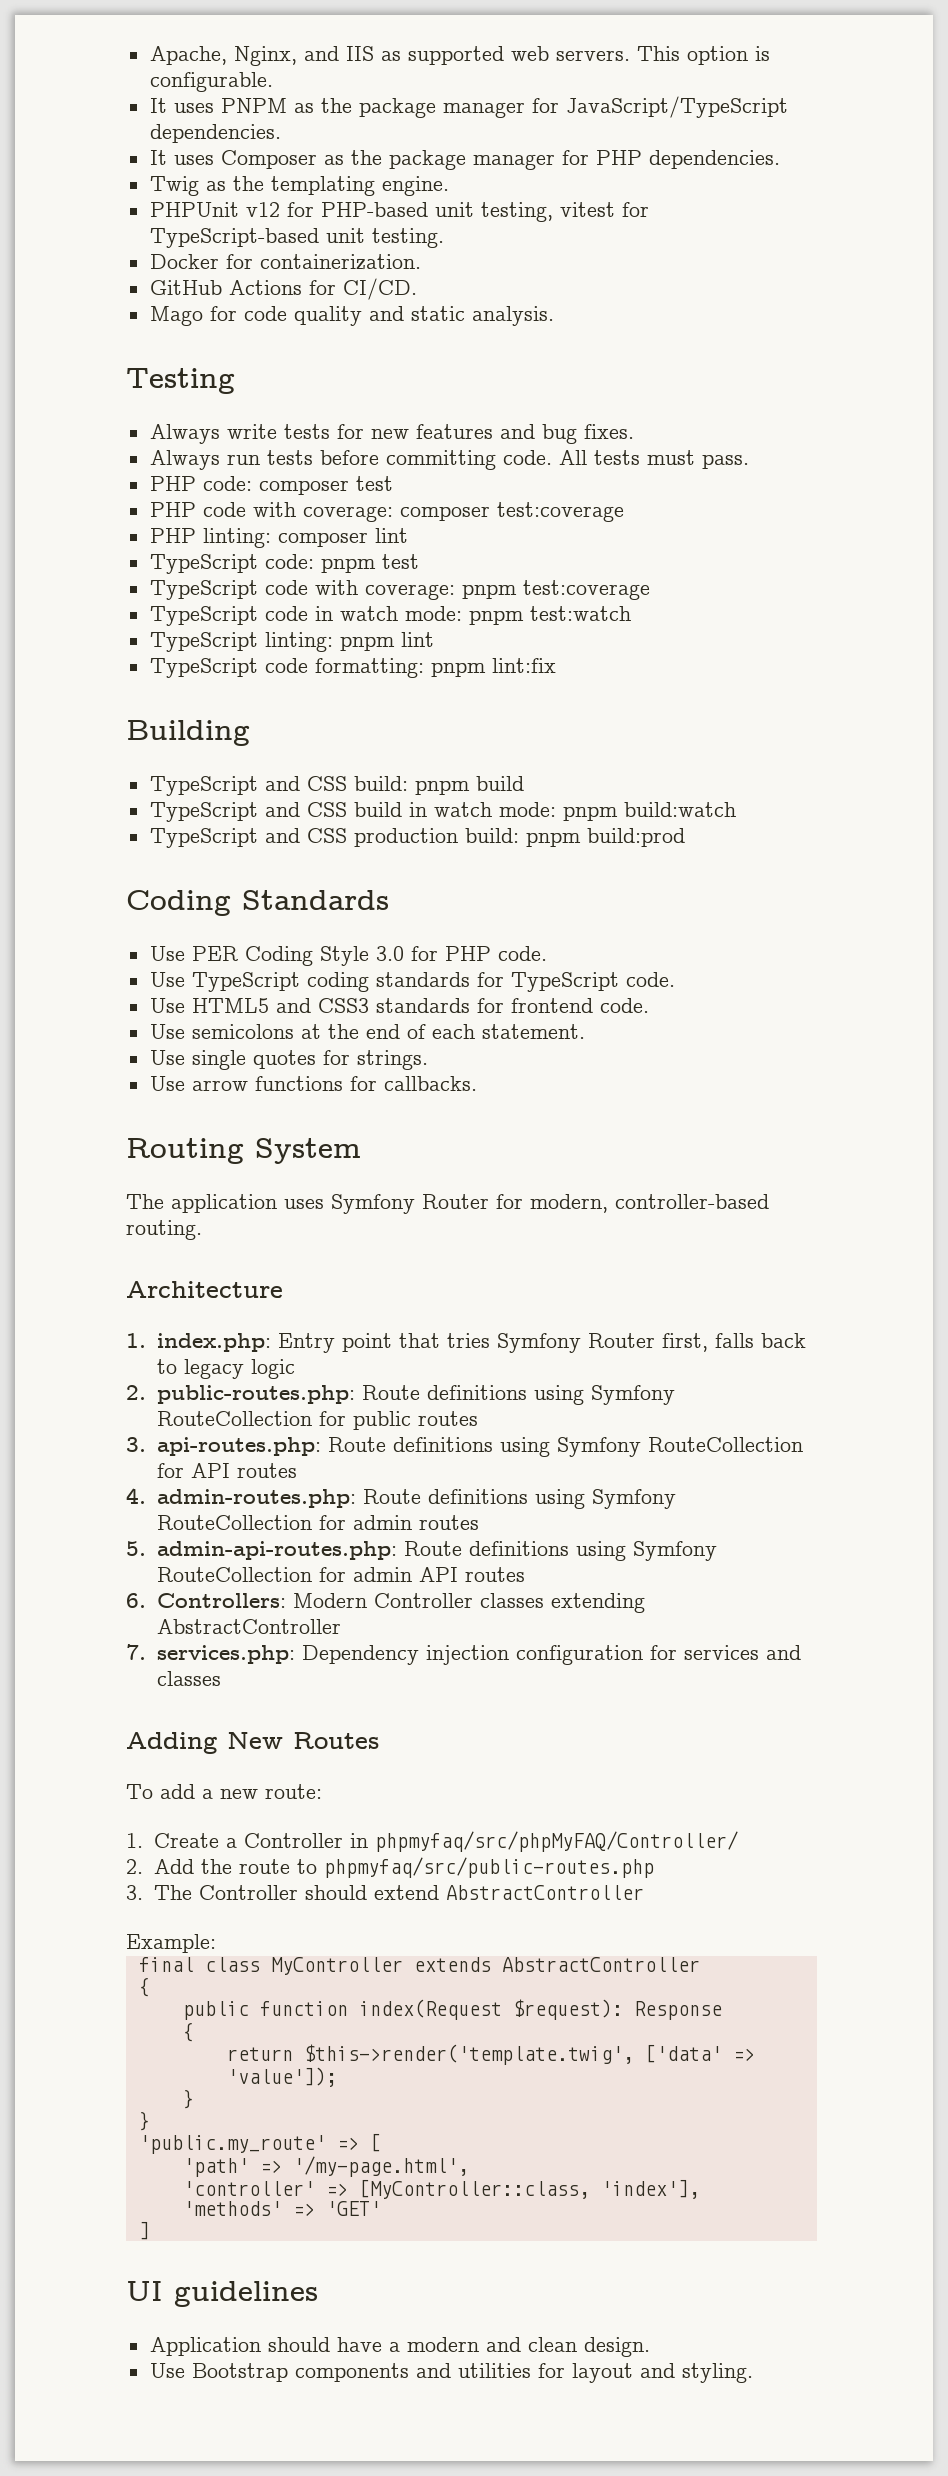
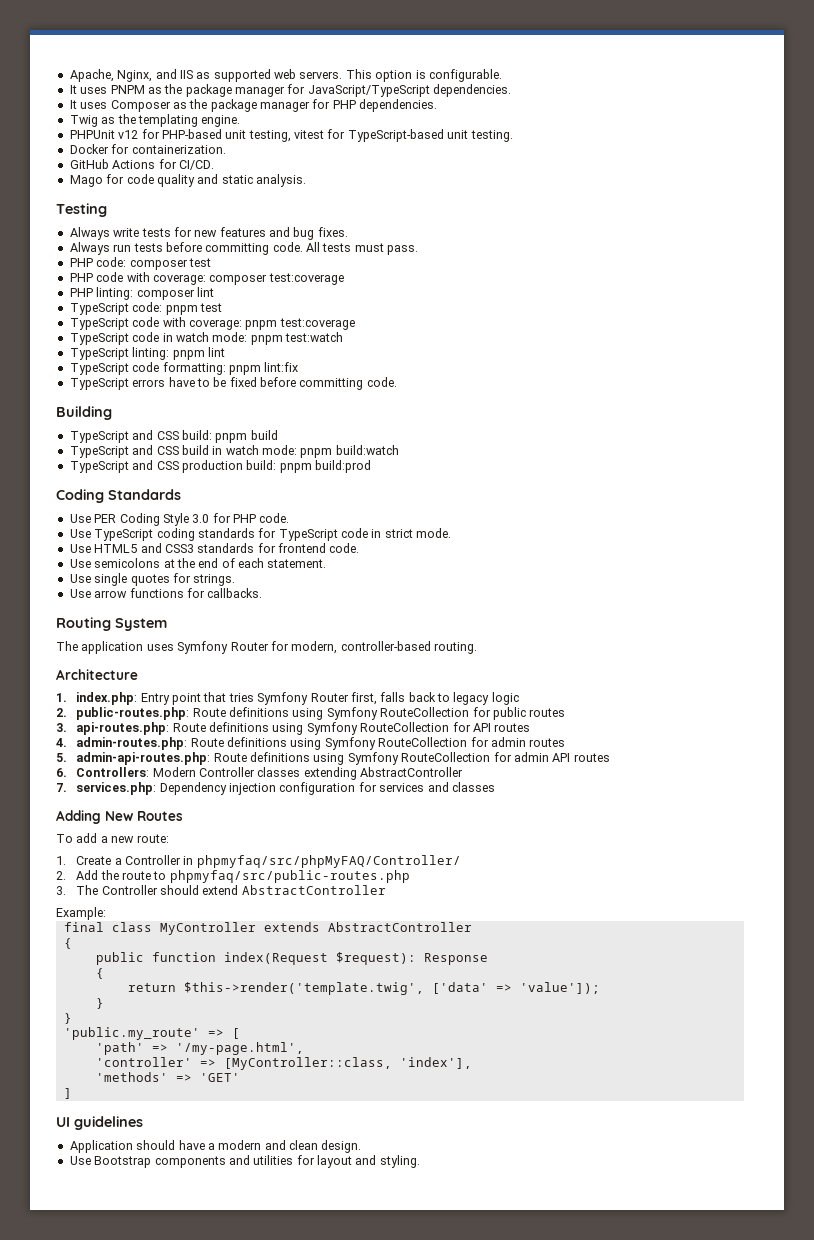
+ TypeScript errors have to be fixed before committing code.
- Use TypeScript coding standards for TypeScript code.
+ Use TypeScript coding standards for TypeScript code in strict mode.

